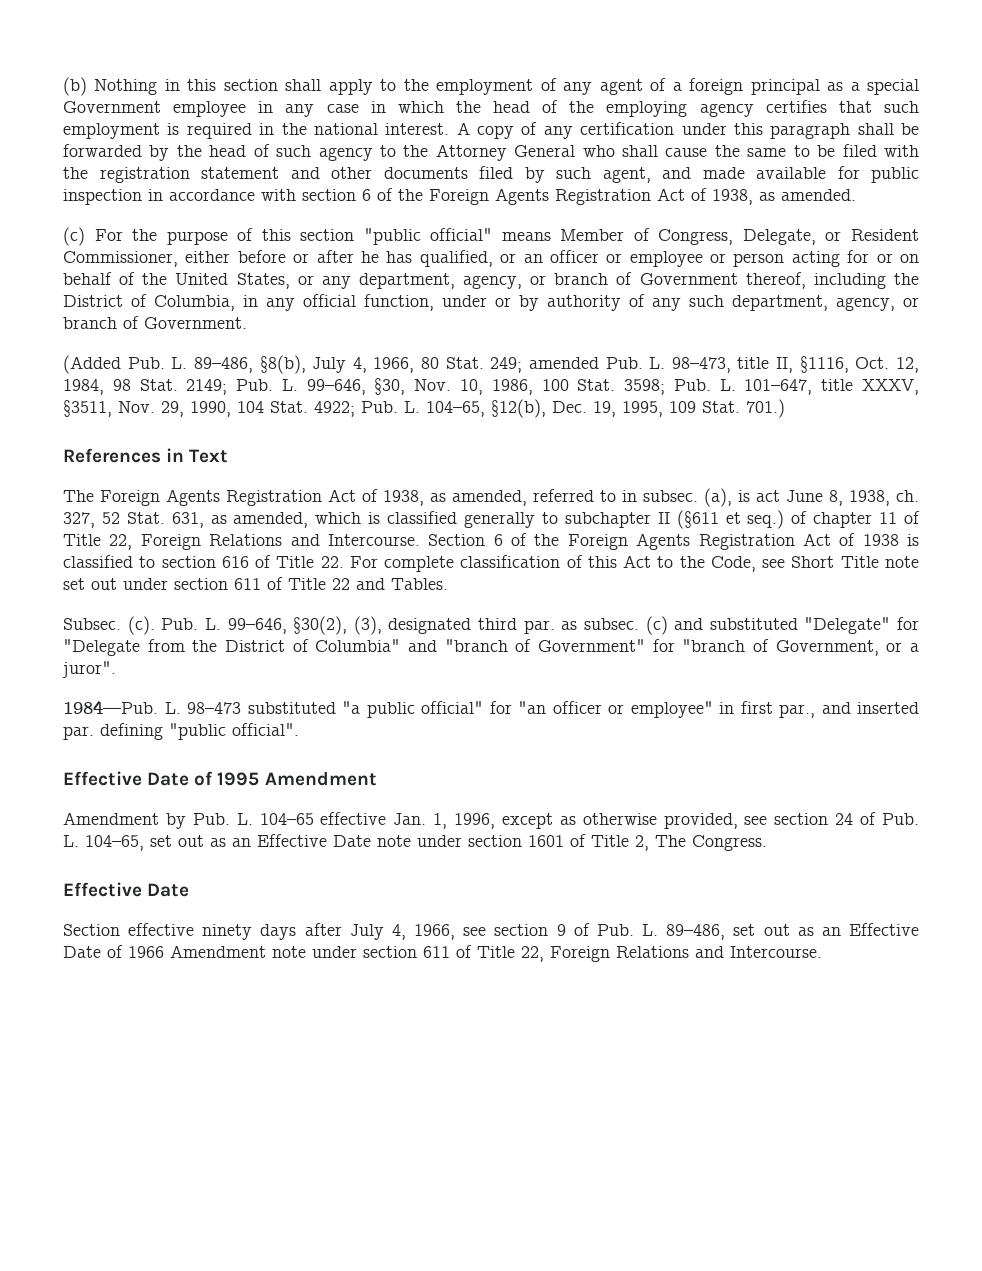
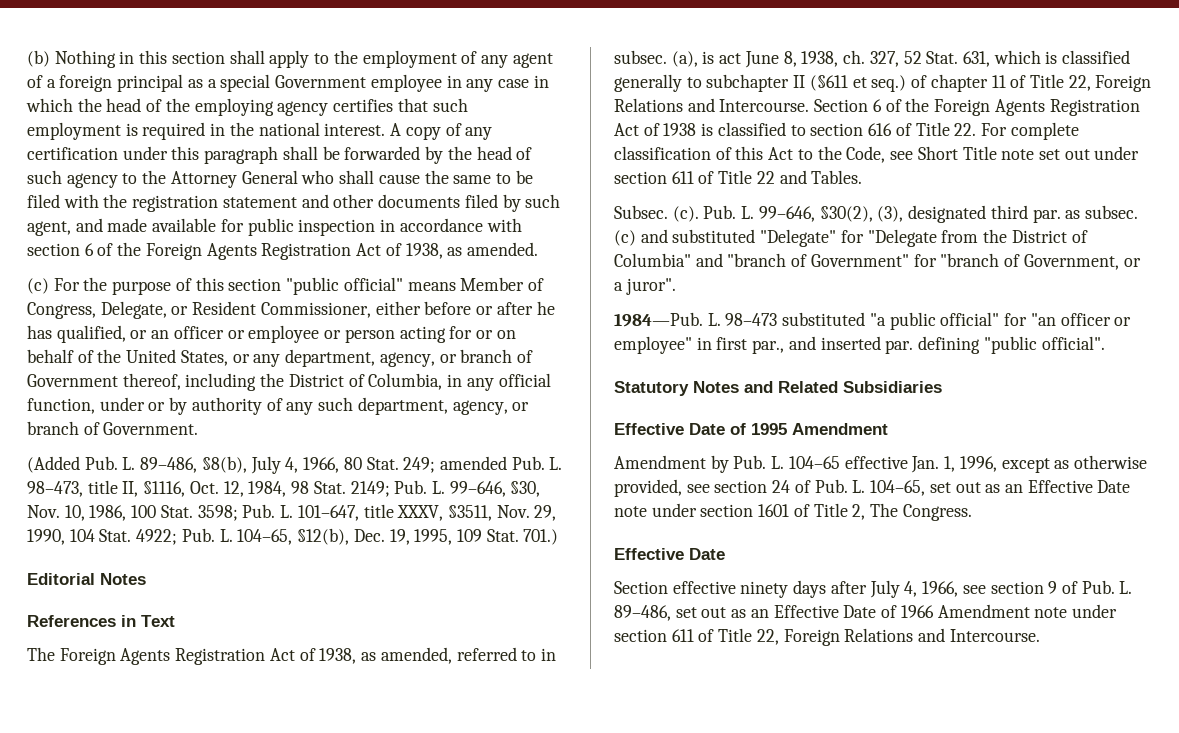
+ Editorial Notes
- 631, as amended, which is classified generally to subchapter II (§611 et seq.) of chapter 11 of Title 22, Foreign Relations and Intercourse.
+ 631, which is classified generally to subchapter II (§611 et seq.) of chapter 11 of Title 22, Foreign Relations and Intercourse.
+ Statutory Notes and Related Subsidiaries

